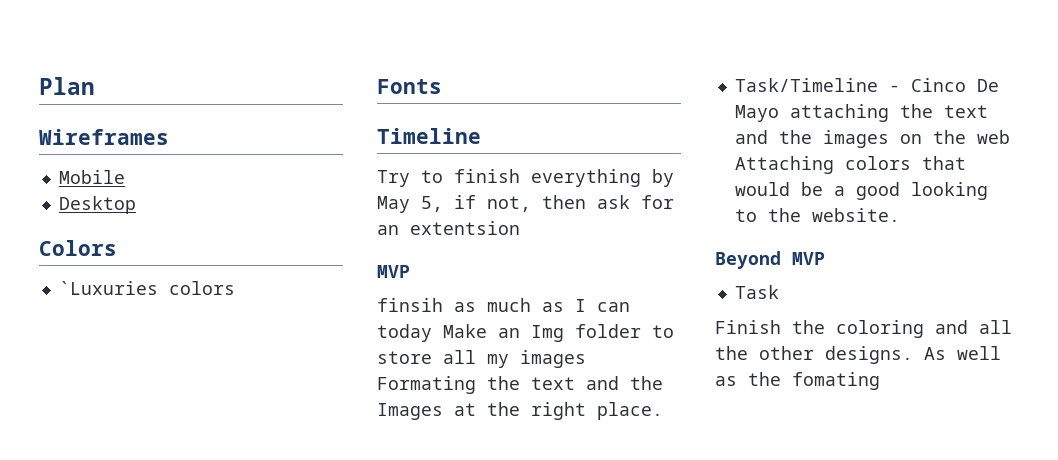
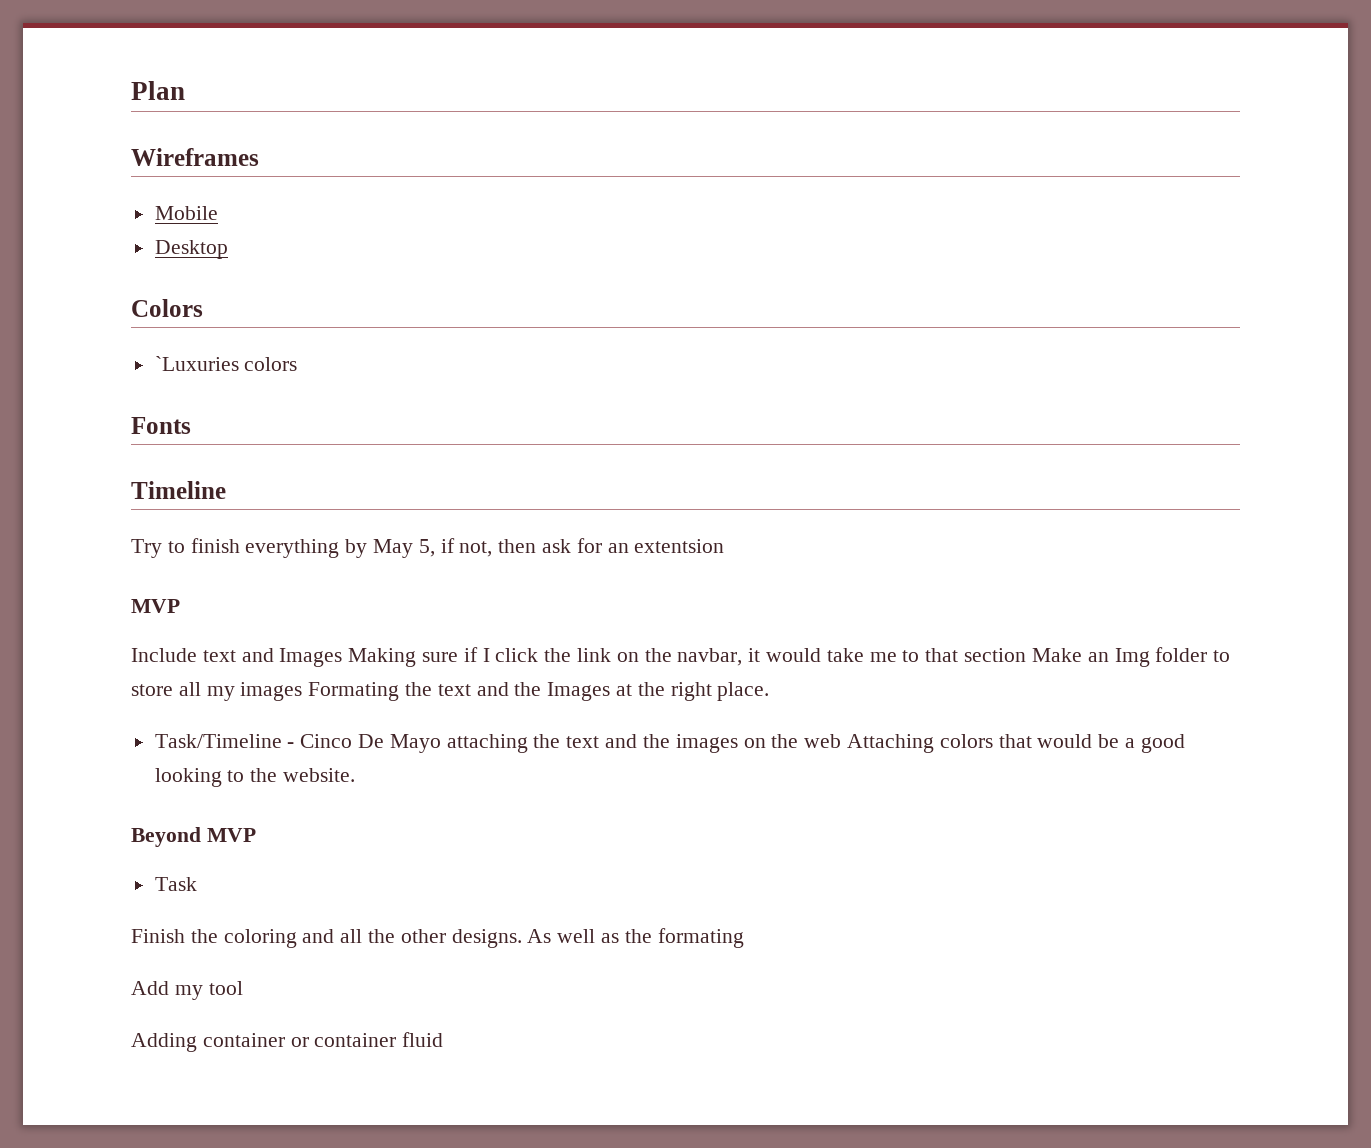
- finsih as much as I can today Make an Img folder to store all my images Formating the text and the Images at the right place.
+ Include text and Images Making sure if I click the link on the navbar, it would take me to that section Make an Img folder to store all my images Formating the text and the Images at the right place.
- As well as the fomating
+ As well as the formating
+ Add my tool
+ Adding container or container fluid

